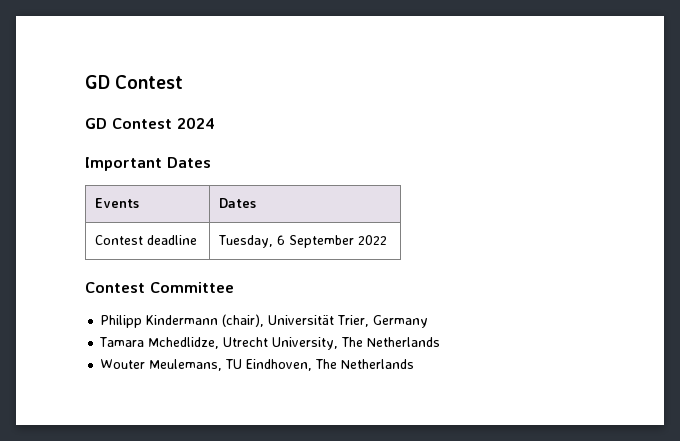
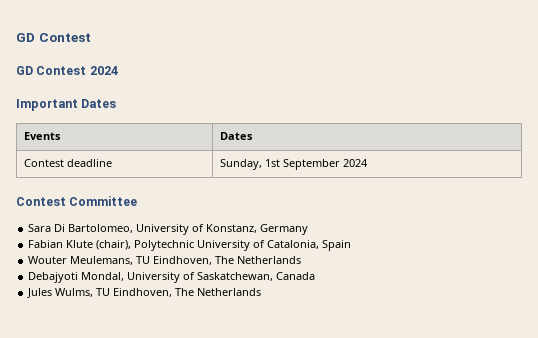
- Contest deadline | Tuesday, 6 September 2022
+ Contest deadline | Sunday, 1st September 2024
  Contest Committee
- Philipp Kindermann (chair), Universität Trier, Germany
- Tamara Mchedlidze, Utrecht University, The Netherlands
+ Sara Di Bartolomeo, University of Konstanz, Germany
+ Fabian Klute (chair), Polytechnic University of Catalonia, Spain
+ Debajyoti Mondal, University of Saskatchewan, Canada
+ Jules Wulms, TU Eindhoven, The Netherlands

